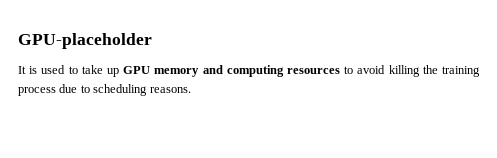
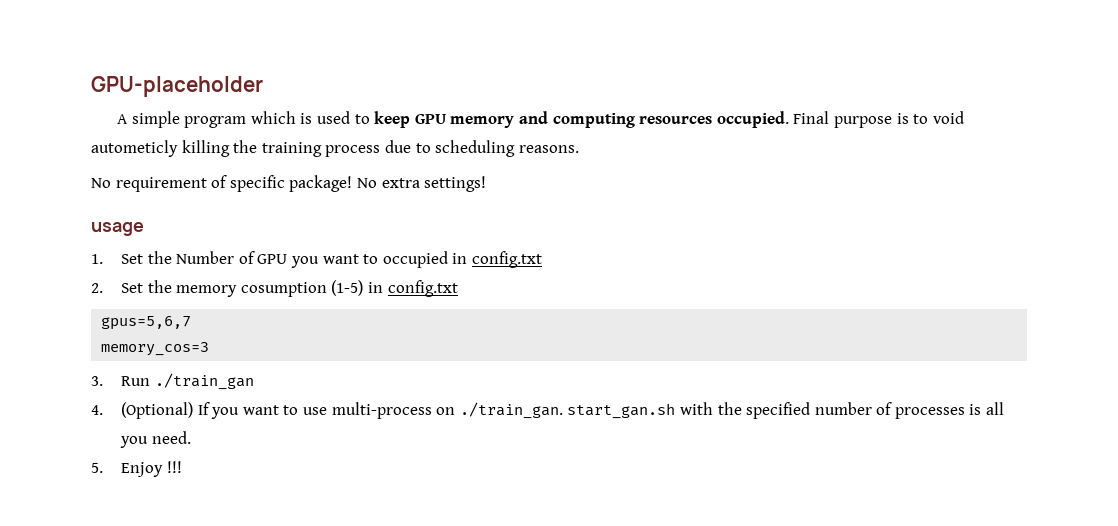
- It is used to take up GPU memory and computing resources to avoid killing the training process due to scheduling reasons.
+ A simple program which is used to keep GPU memory and computing resources occupied. Final purpose is to void autometicly killing the training process due to scheduling reasons.
+ No requirement of specific package! No extra settings!
+ usage
+ 1. Set the Number of GPU you want to occupied in config.txt
+ 2. Set the memory cosumption (1-5) in config.txt
+ gpus=5,6,7
+ memory_cos=3
+ 3. Run ./train_gan
+ 4. (Optional) If you want to use multi-process on ./train_gan. start_gan.sh with the specified number of processes is all you need.
+ 5. Enjoy !!!

